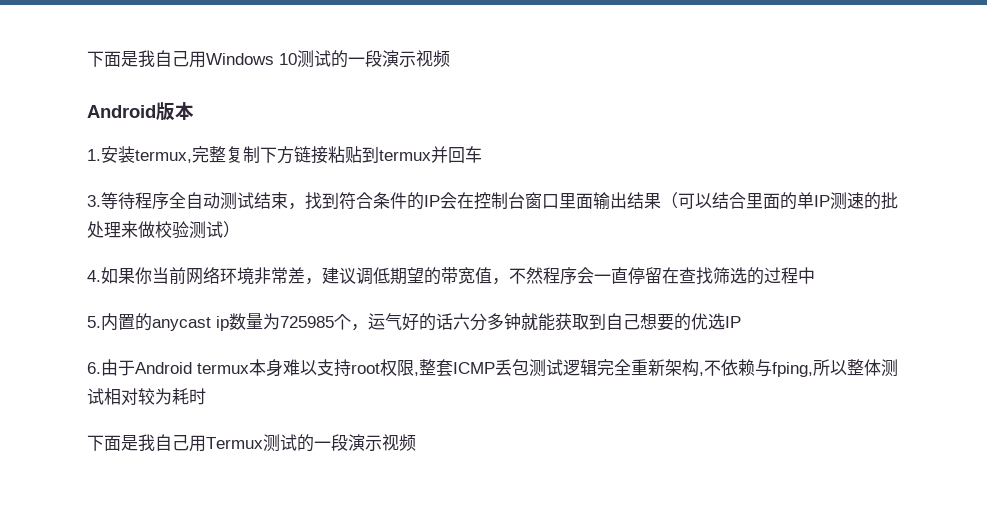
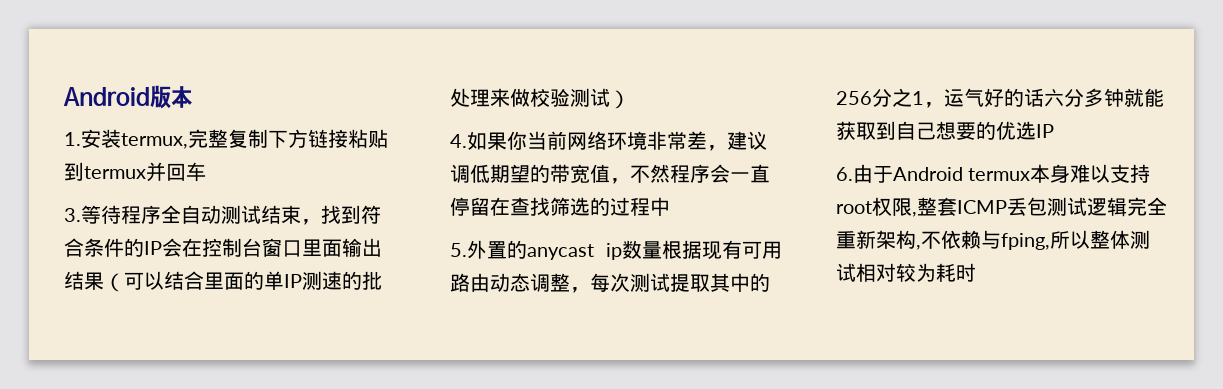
- 下面是我自己用Windows 10测试的一段演示视频
- 5.内置的anycast ip数量为725985个，运气好的话六分多钟就能获取到自己想要的优选IP
+ 5.外置的anycast ip数量根据现有可用路由动态调整，每次测试提取其中的256分之1，运气好的话六分多钟就能获取到自己想要的优选IP
- 下面是我自己用Termux测试的一段演示视频

